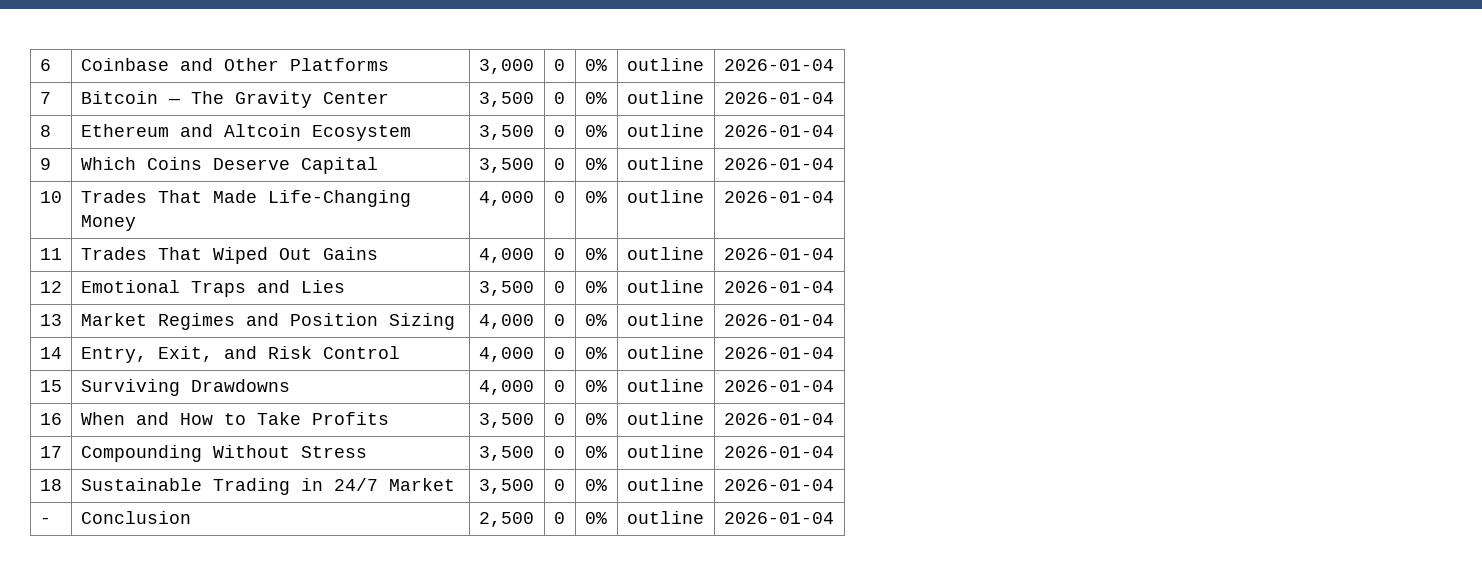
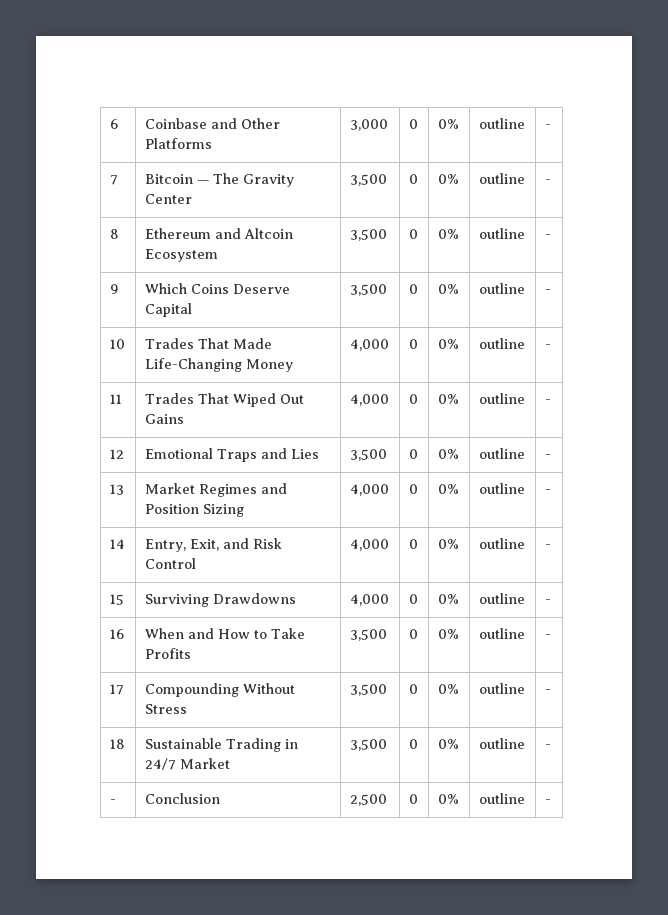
- 6 | Coinbase and Other Platforms | 3,000 | 0 | 0% | outline | 2026-01-04
+ 6 | Coinbase and Other Platforms | 3,000 | 0 | 0% | outline | -
- 7 | Bitcoin — The Gravity Center | 3,500 | 0 | 0% | outline | 2026-01-04
+ 7 | Bitcoin — The Gravity Center | 3,500 | 0 | 0% | outline | -
- 8 | Ethereum and Altcoin Ecosystem | 3,500 | 0 | 0% | outline | 2026-01-04
+ 8 | Ethereum and Altcoin Ecosystem | 3,500 | 0 | 0% | outline | -
- 9 | Which Coins Deserve Capital | 3,500 | 0 | 0% | outline | 2026-01-04
+ 9 | Which Coins Deserve Capital | 3,500 | 0 | 0% | outline | -
- 10 | Trades That Made Life-Changing Money | 4,000 | 0 | 0% | outline | 2026-01-04
+ 10 | Trades That Made Life-Changing Money | 4,000 | 0 | 0% | outline | -
- 11 | Trades That Wiped Out Gains | 4,000 | 0 | 0% | outline | 2026-01-04
+ 11 | Trades That Wiped Out Gains | 4,000 | 0 | 0% | outline | -
- 12 | Emotional Traps and Lies | 3,500 | 0 | 0% | outline | 2026-01-04
+ 12 | Emotional Traps and Lies | 3,500 | 0 | 0% | outline | -
- 13 | Market Regimes and Position Sizing | 4,000 | 0 | 0% | outline | 2026-01-04
+ 13 | Market Regimes and Position Sizing | 4,000 | 0 | 0% | outline | -
- 14 | Entry, Exit, and Risk Control | 4,000 | 0 | 0% | outline | 2026-01-04
+ 14 | Entry, Exit, and Risk Control | 4,000 | 0 | 0% | outline | -
- 15 | Surviving Drawdowns | 4,000 | 0 | 0% | outline | 2026-01-04
+ 15 | Surviving Drawdowns | 4,000 | 0 | 0% | outline | -
- 16 | When and How to Take Profits | 3,500 | 0 | 0% | outline | 2026-01-04
+ 16 | When and How to Take Profits | 3,500 | 0 | 0% | outline | -
- 17 | Compounding Without Stress | 3,500 | 0 | 0% | outline | 2026-01-04
+ 17 | Compounding Without Stress | 3,500 | 0 | 0% | outline | -
- 18 | Sustainable Trading in 24/7 Market | 3,500 | 0 | 0% | outline | 2026-01-04
+ 18 | Sustainable Trading in 24/7 Market | 3,500 | 0 | 0% | outline | -
- - | Conclusion | 2,500 | 0 | 0% | outline | 2026-01-04
+ - | Conclusion | 2,500 | 0 | 0% | outline | -

